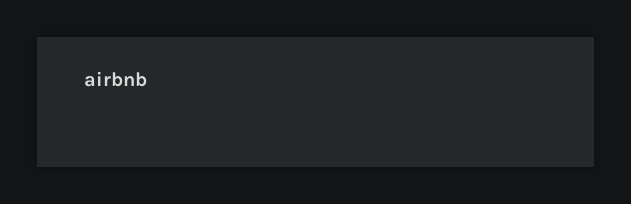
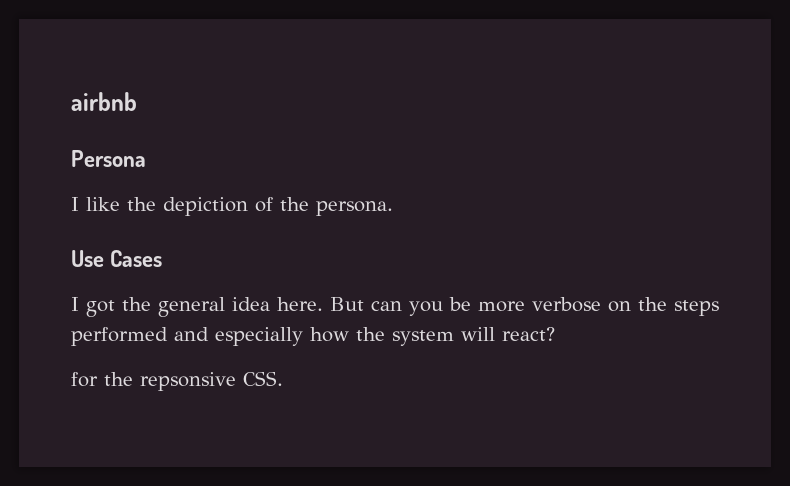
+ Persona
+ I like the depiction of the persona.
+ Use Cases
+ I got the general idea here. But can you be more verbose on the steps performed and especially how the system will react?
+ for the repsonsive CSS.

